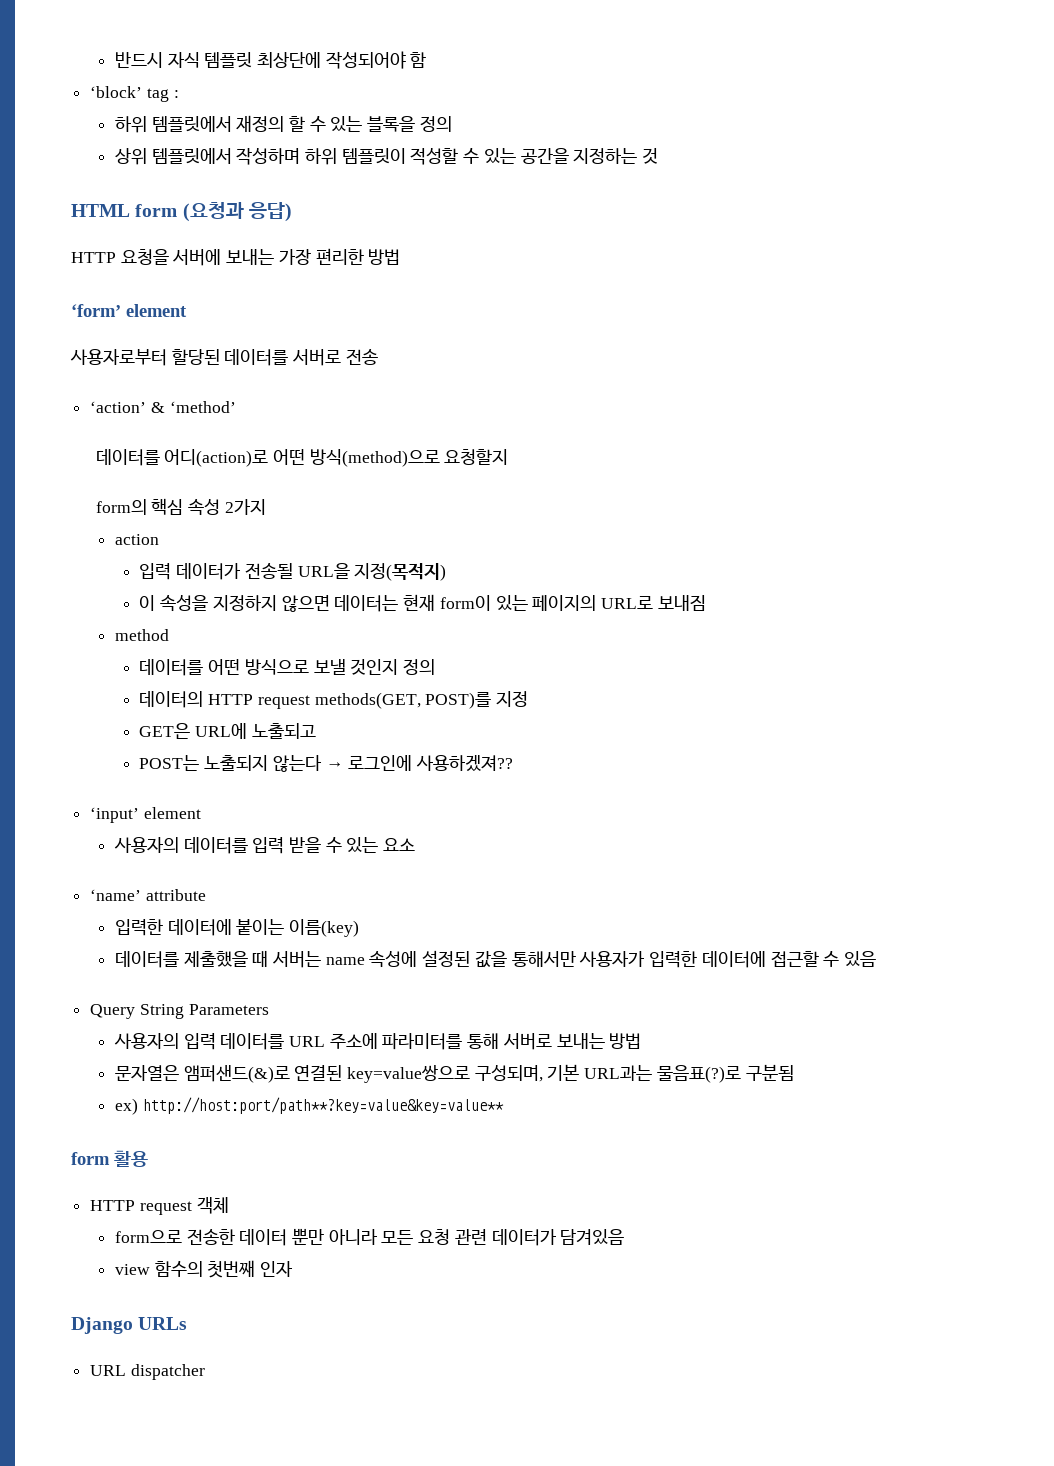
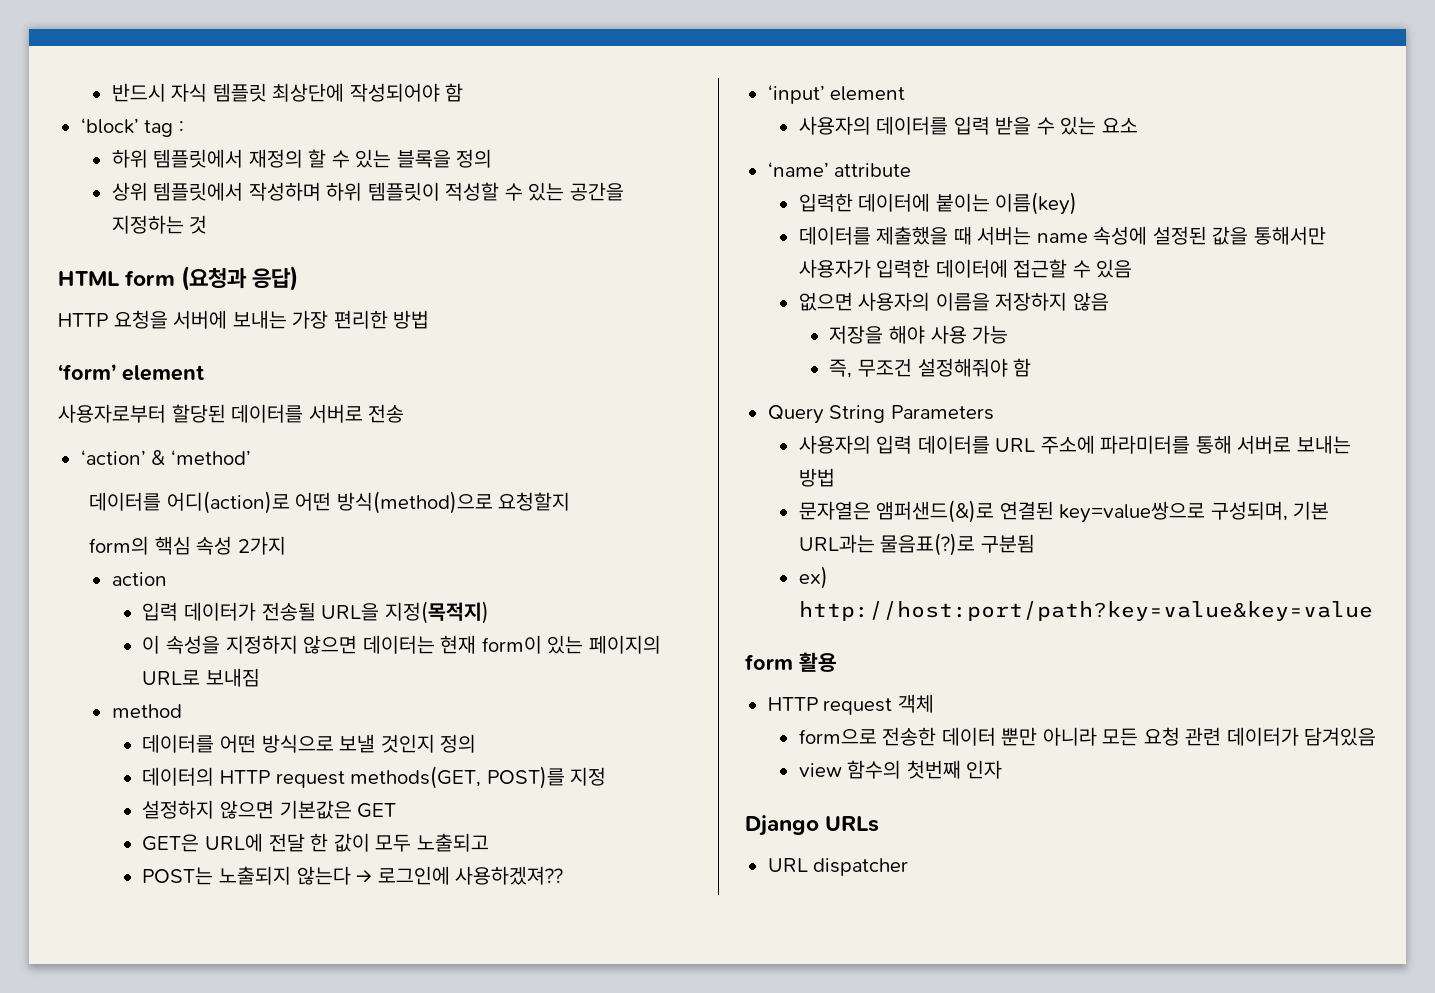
- GET은 URL에 노출되고
+ 설정하지 않으면 기본값은 GET
+ GET은 URL에 전달 한 값이 모두 노출되고
+ 없으면 사용자의 이름을 저장하지 않음
+ 저장을 해야 사용 가능
+ 즉, 무조건 설정해줘야 함
- ex) http://host:port/path**?key=value&key=value**
+ ex) http://host:port/path?key=value&key=value

